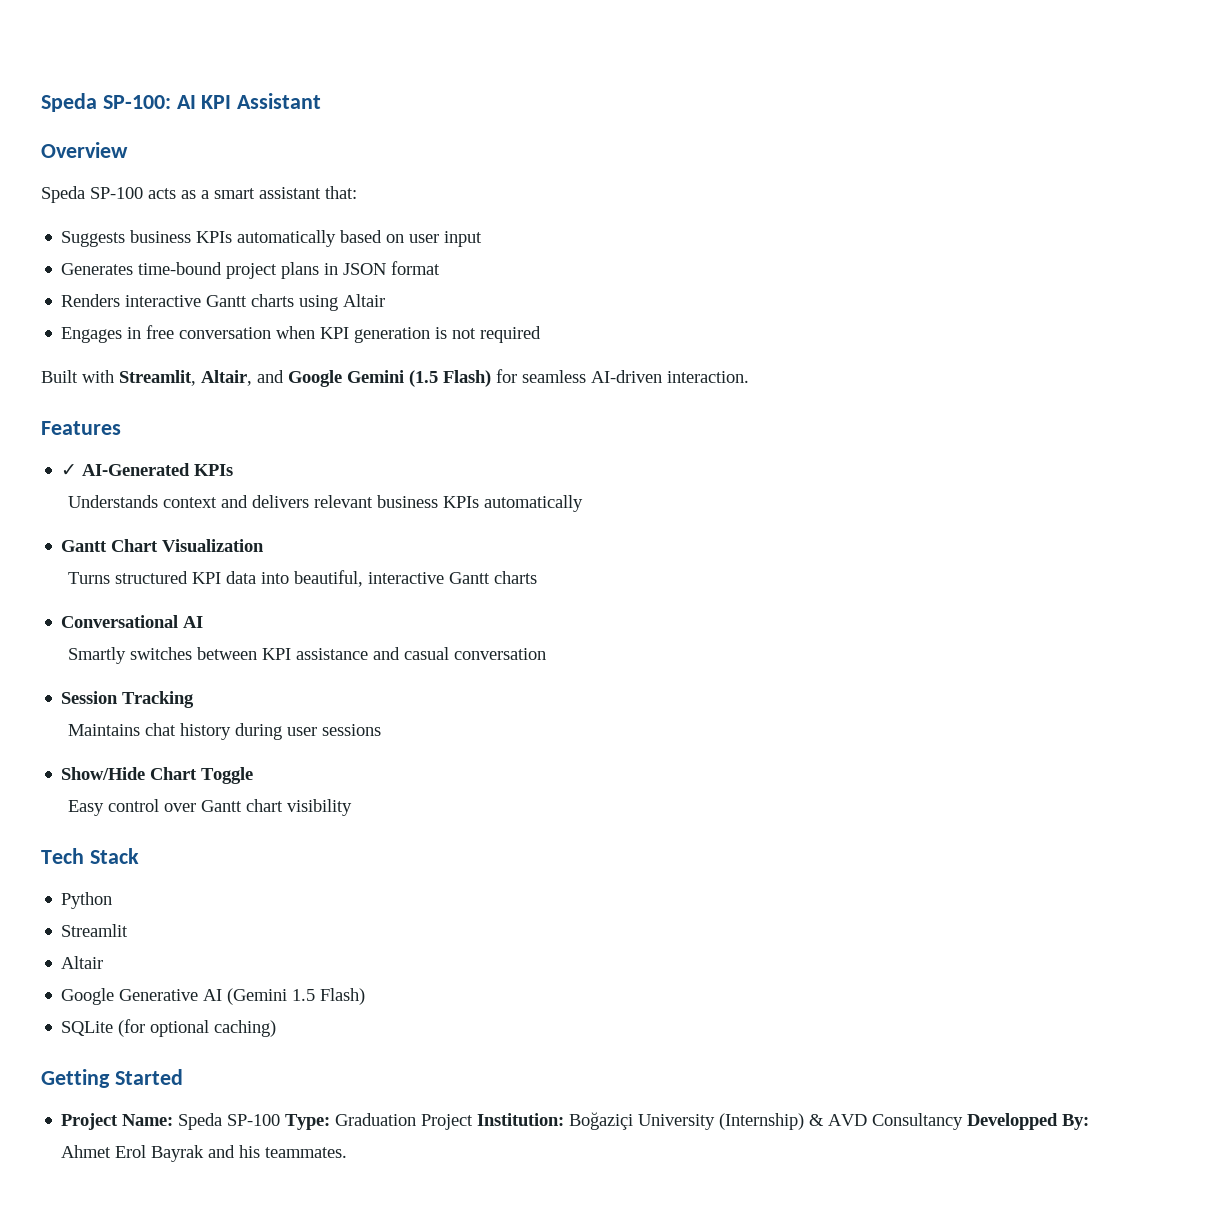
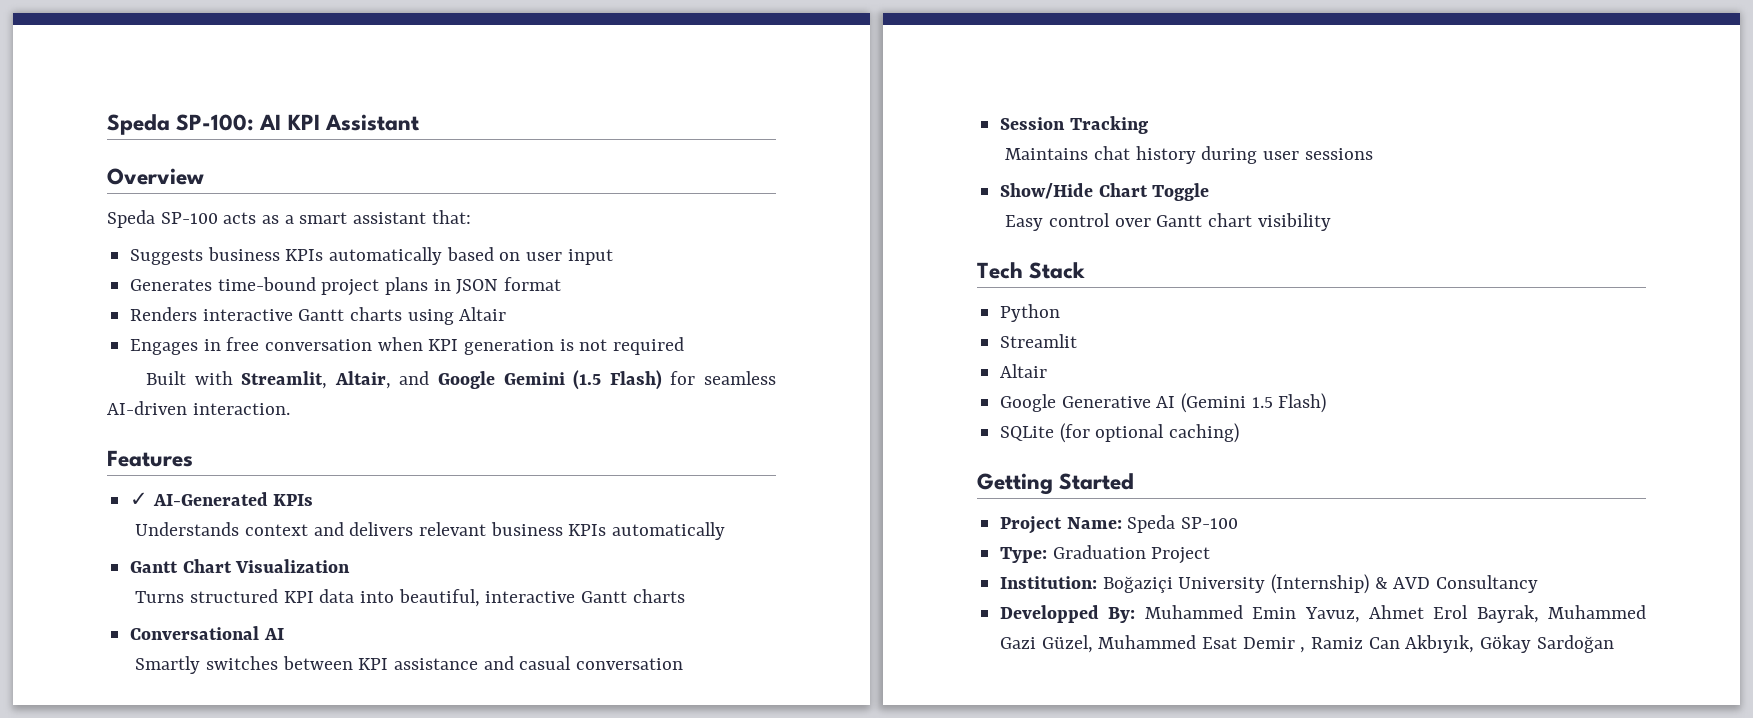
- Project Name: Speda SP-100 Type: Graduation Project Institution: Boğaziçi University (Internship) & AVD Consultancy Developped By: Ahmet Erol Bayrak and his teammates.
+ Project Name: Speda SP-100
+ Type: Graduation Project
+ Institution: Boğaziçi University (Internship) & AVD Consultancy
+ Developped By: Muhammed Emin Yavuz, Ahmet Erol Bayrak, Muhammed Gazi Güzel, Muhammed Esat Demir , Ramiz Can Akbıyık, Gökay Sardoğan

